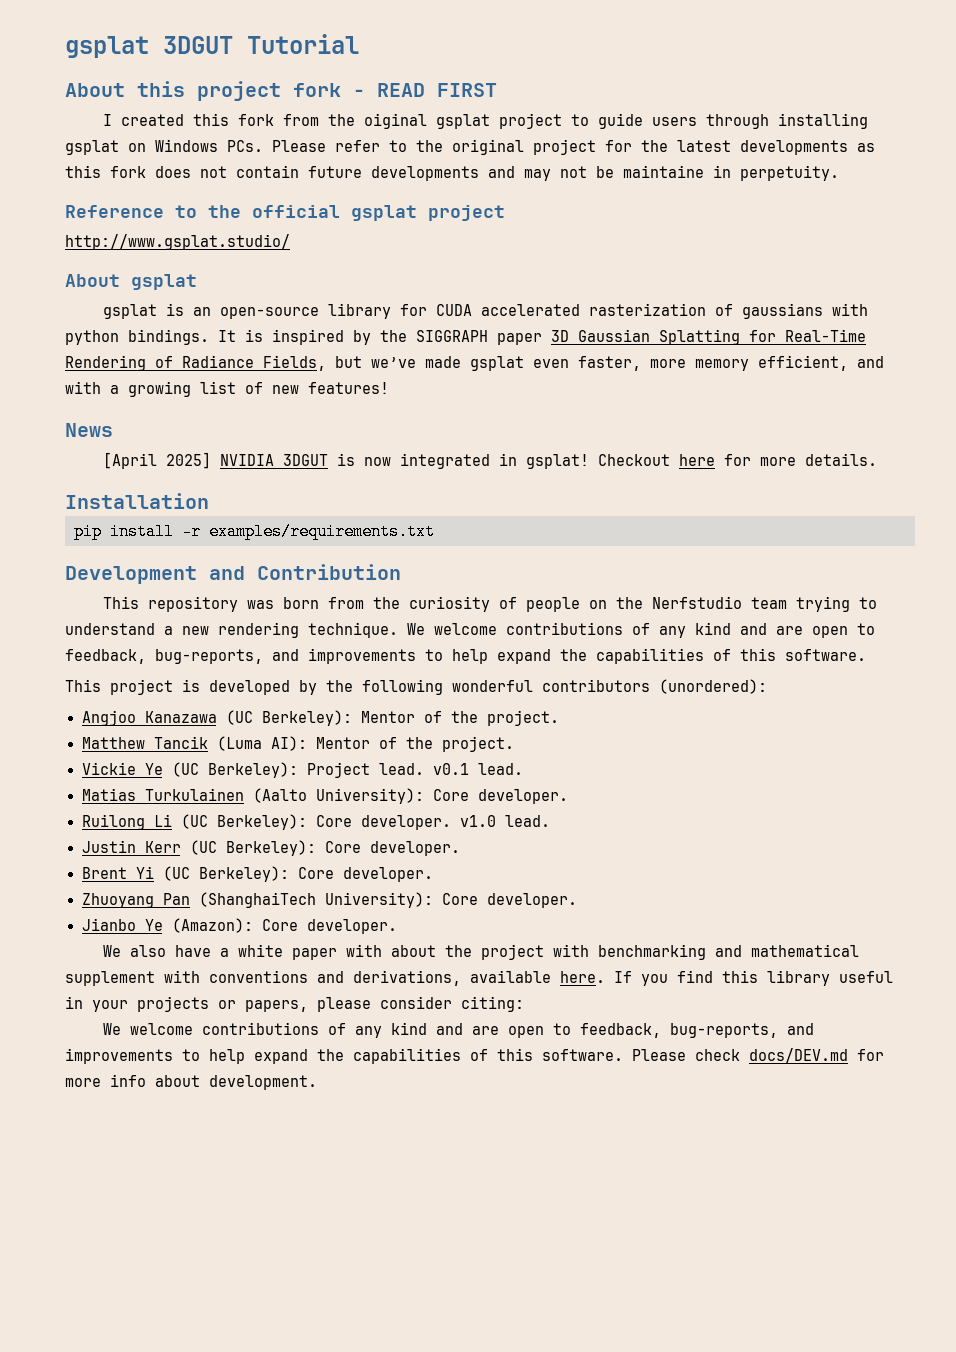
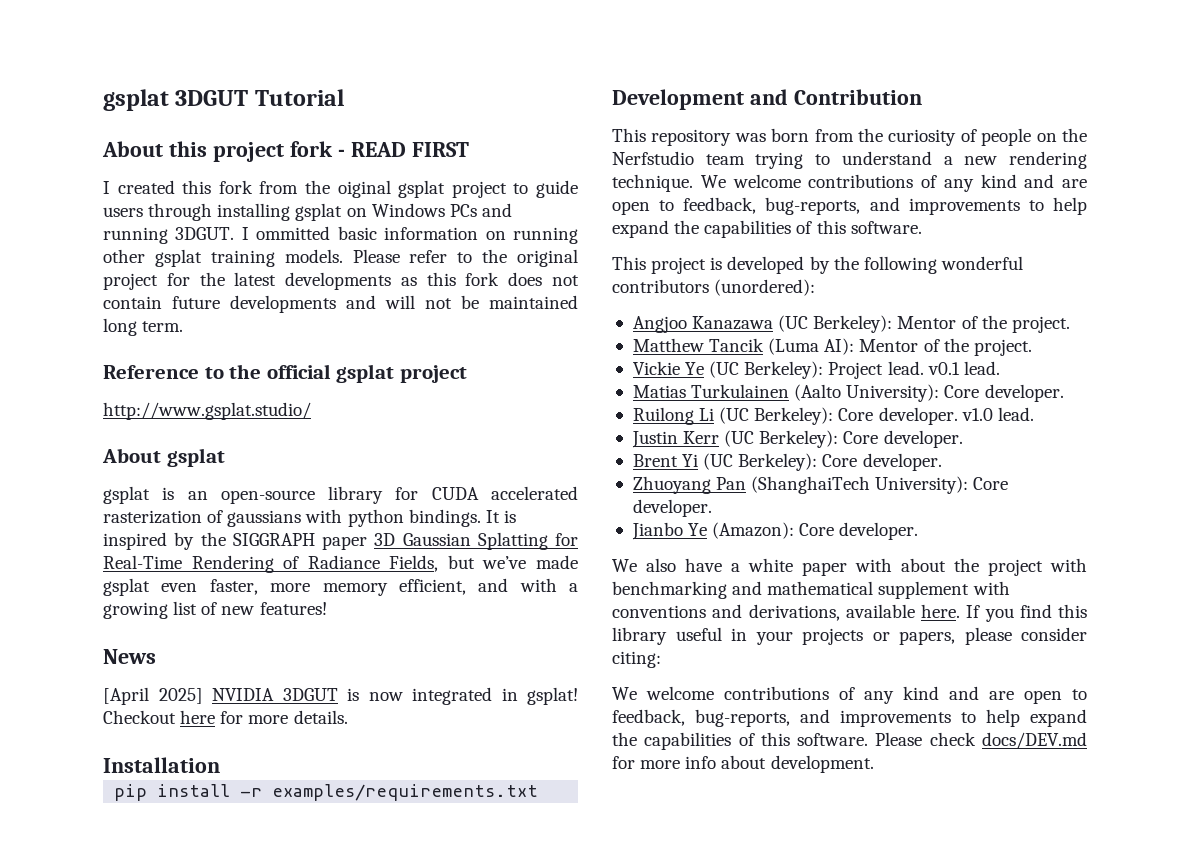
- I created this fork from the oiginal gsplat project to guide users through installing gsplat on Windows PCs. Please refer to the original project for the latest developments as this fork does not contain future developments and may not be maintaine in perpetuity.
+ I created this fork from the oiginal gsplat project to guide users through installing gsplat on Windows PCs and running 3DGUT. I ommitted basic information on running other gsplat training models. Please refer to the original project for the latest developments as this fork does not contain future developments and will not be maintained long term.

